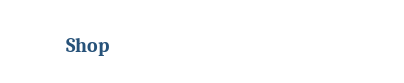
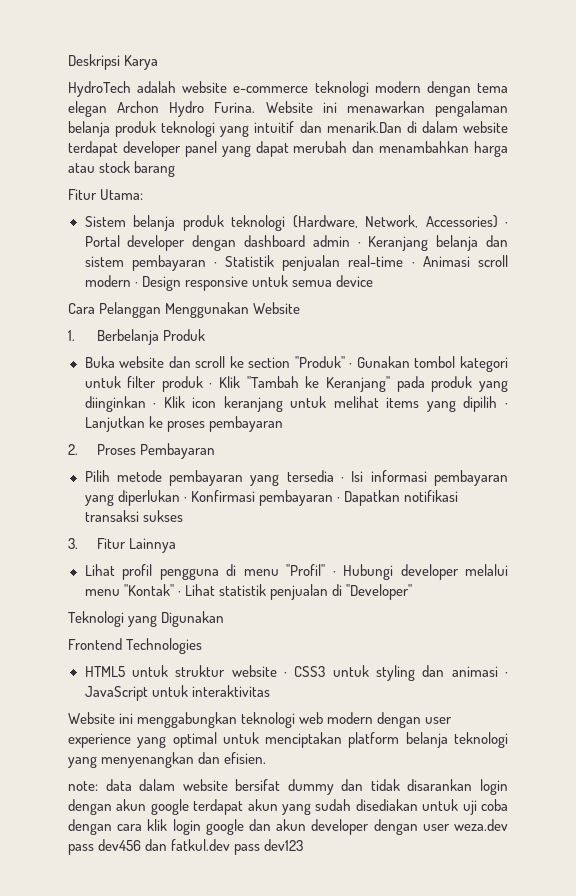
- Shop
+ Deskripsi Karya
+ HydroTech adalah website e-commerce teknologi modern dengan tema elegan Archon Hydro Furina. Website ini menawarkan pengalaman belanja produk teknologi yang intuitif dan menarik.Dan di dalam website terdapat developer panel yang dapat merubah dan menambahkan harga atau stock barang
+ Fitur Utama:
+ Sistem belanja produk teknologi (Hardware, Network, Accessories) · Portal developer dengan dashboard admin · Keranjang belanja dan sistem pembayaran · Statistik penjualan real-time · Animasi scroll modern · Design responsive untuk semua device
+ Cara Pelanggan Menggunakan Website
+ 1. Berbelanja Produk
+ Buka website dan scroll ke section "Produk" · Gunakan tombol kategori untuk filter produk · Klik "Tambah ke Keranjang" pada produk yang diinginkan · Klik icon keranjang untuk melihat items yang dipilih · Lanjutkan ke proses pembayaran
+ 2. Proses Pembayaran
+ Pilih metode pembayaran yang tersedia · Isi informasi pembayaran yang diperlukan · Konfirmasi pembayaran · Dapatkan notifikasi transaksi sukses
+ 3. Fitur Lainnya
+ Lihat profil pengguna di menu "Profil" · Hubungi developer melalui menu "Kontak" · Lihat statistik penjualan di "Developer"
+ Teknologi yang Digunakan
+ Frontend Technologies
+ HTML5 untuk struktur website · CSS3 untuk styling dan animasi · JavaScript untuk interaktivitas
+ Website ini menggabungkan teknologi web modern dengan user experience yang optimal untuk menciptakan platform belanja teknologi yang menyenangkan dan efisien.
+ note: data dalam website bersifat dummy dan tidak disarankan login dengan akun google terdapat akun yang sudah disediakan untuk uji coba dengan cara klik login google dan akun developer dengan user weza.dev pass dev456 dan fatkul.dev pass dev123

